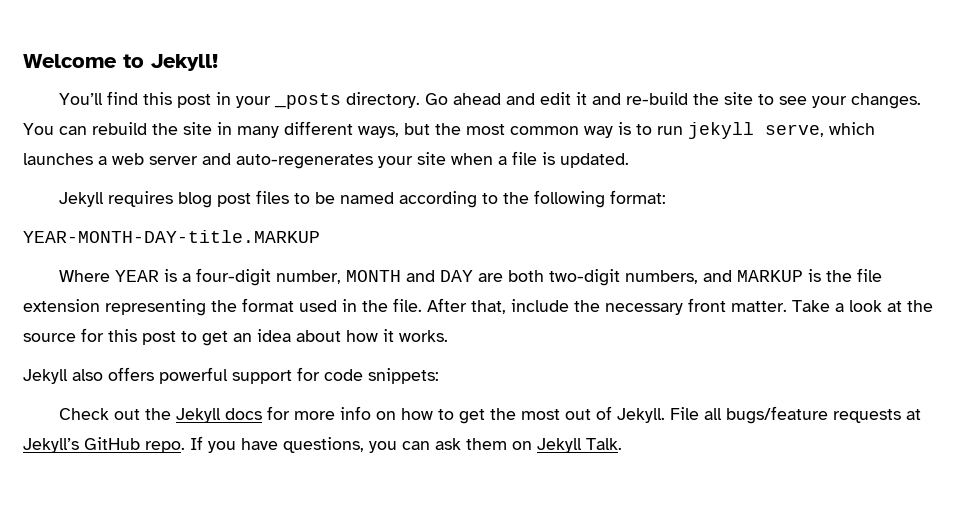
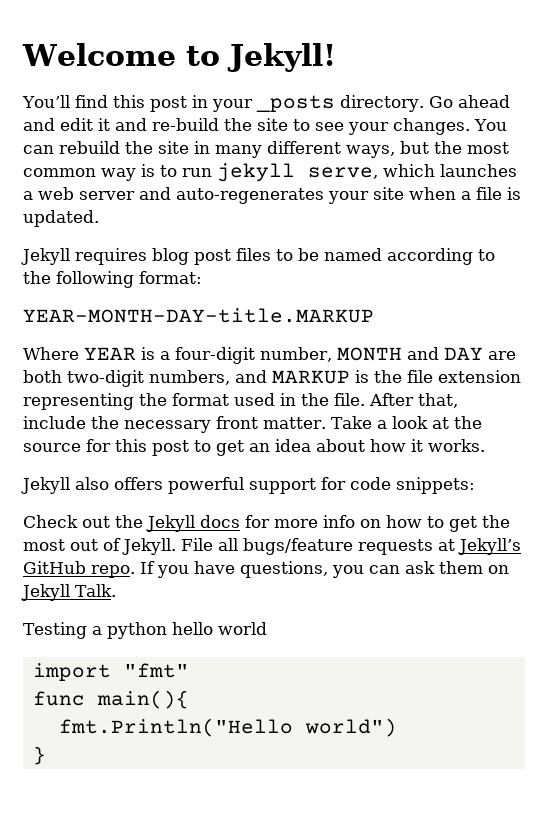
+ Testing a python hello world
+ import "fmt"
+ func main(){
+ fmt.Println("Hello world")
+ }

